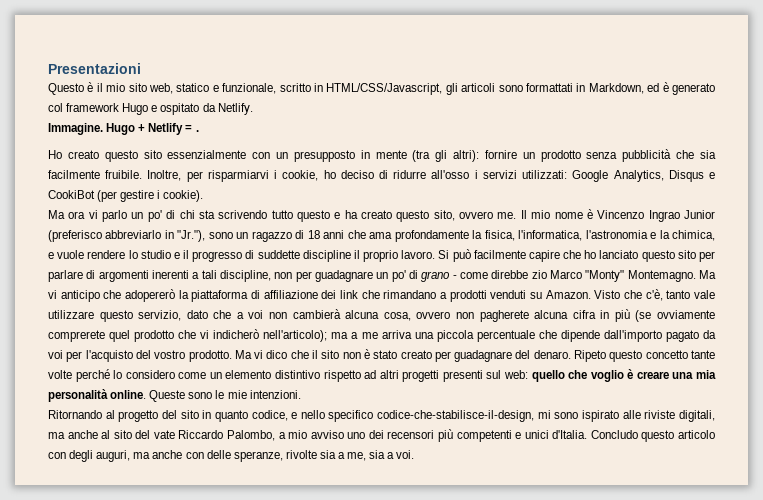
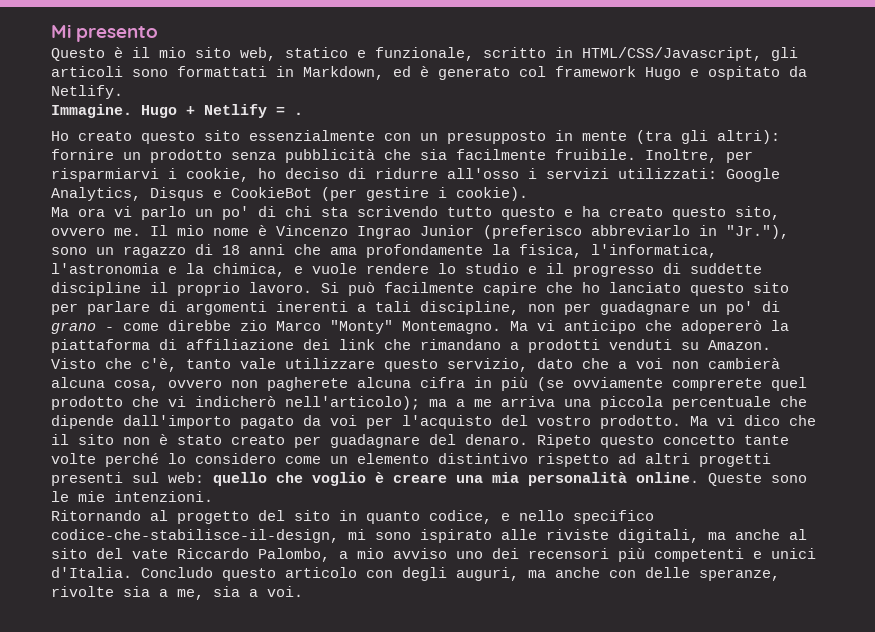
- Presentazioni
+ Mi presento
- Inoltre, per risparmiarvi i cookie, ho deciso di ridurre all'osso i servizi utilizzati: Google Analytics, Disqus e CookiBot (per gestire i cookie).
+ Inoltre, per risparmiarvi i cookie, ho deciso di ridurre all'osso i servizi utilizzati: Google Analytics, Disqus e CookieBot (per gestire i cookie).

